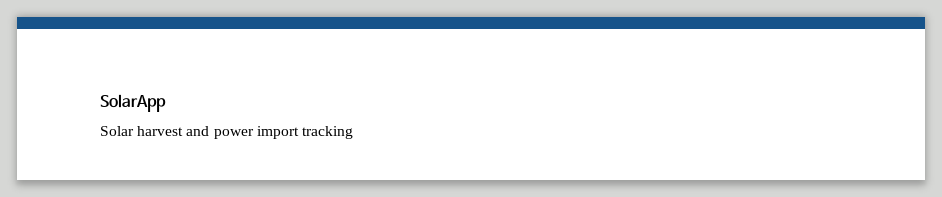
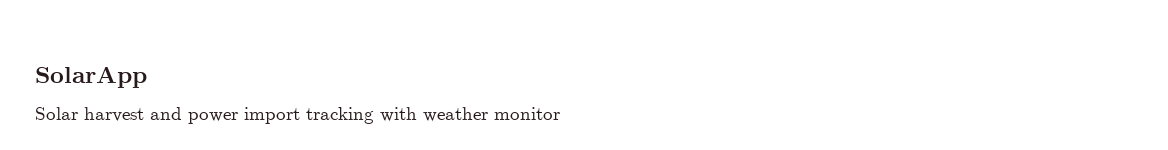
- Solar harvest and power import tracking
+ Solar harvest and power import tracking with weather monitor

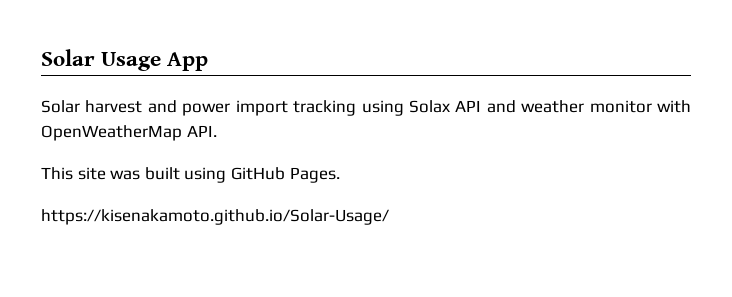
- SolarApp
+ Solar Usage App
- Solar harvest and power import tracking with weather monitor
+ Solar harvest and power import tracking using Solax API and weather monitor with OpenWeatherMap API.
+ This site was built using GitHub Pages.
+ https://kisenakamoto.github.io/Solar-Usage/

